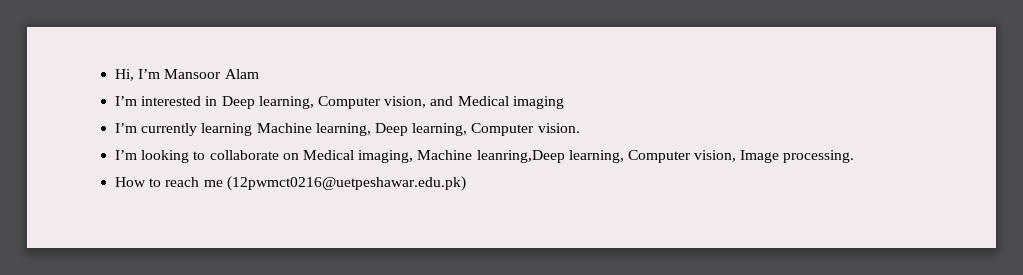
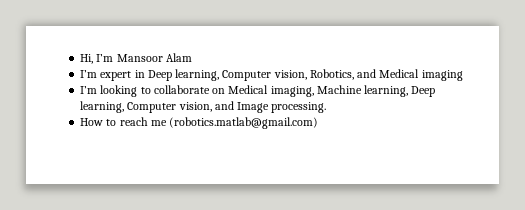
- I’m interested in Deep learning, Computer vision, and Medical imaging
+ I’m expert in Deep learning, Computer vision, Robotics, and Medical imaging
- I’m currently learning Machine learning, Deep learning, Computer vision.
- I’m looking to collaborate on Medical imaging, Machine leanring,Deep learning, Computer vision, Image processing.
+ I’m looking to collaborate on Medical imaging, Machine learning, Deep learning, Computer vision, and Image processing.
- How to reach me (12pwmct0216@uetpeshawar.edu.pk)
+ How to reach me (robotics.matlab@gmail.com)

